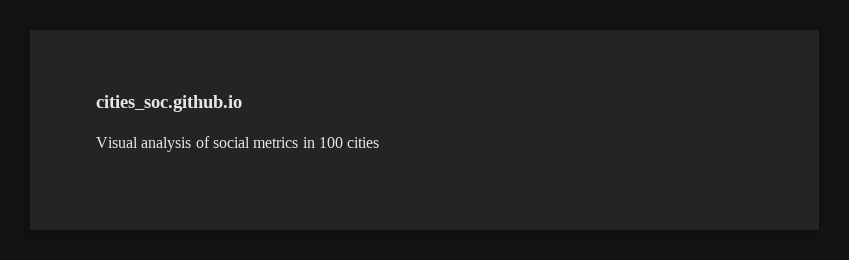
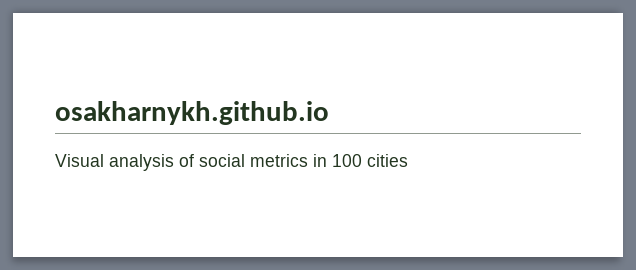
- cities_soc.github.io
+ osakharnykh.github.io

